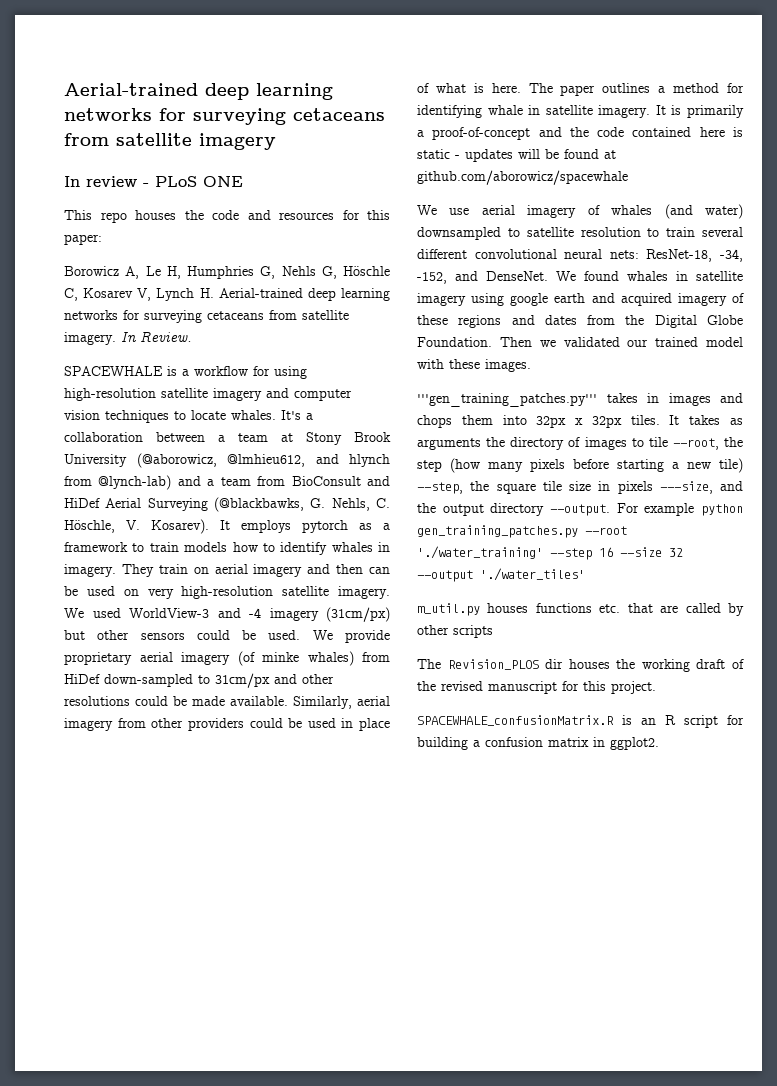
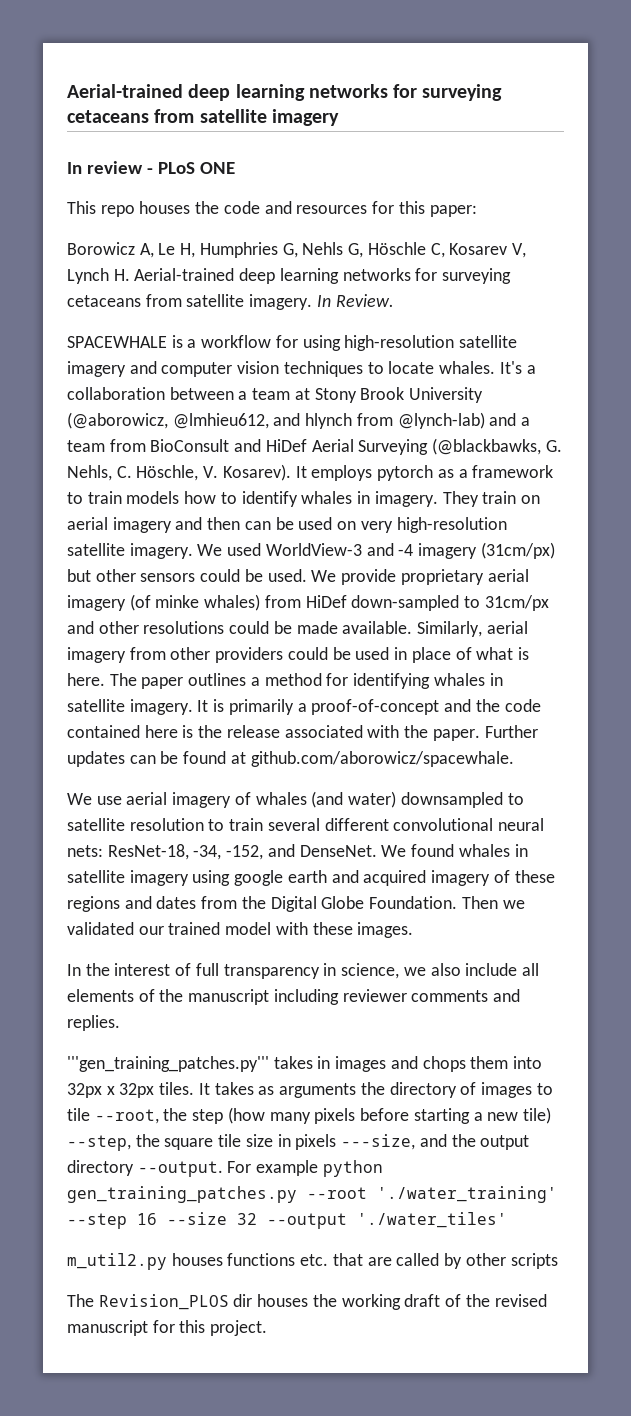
- The paper outlines a method for identifying whale in satellite imagery.
+ The paper outlines a method for identifying whales in satellite imagery.
- It is primarily a proof-of-concept and the code contained here is static - updates will be found at github.com/aborowicz/spacewhale
+ It is primarily a proof-of-concept and the code contained here is the release associated with the paper. Further updates can be found at github.com/aborowicz/spacewhale.
+ In the interest of full transparency in science, we also include all elements of the manuscript including reviewer comments and replies.
- m_util.py houses functions etc. that are called by other scripts
+ m_util2.py houses functions etc. that are called by other scripts
- SPACEWHALE_confusionMatrix.R is an R script for building a confusion matrix in ggplot2.

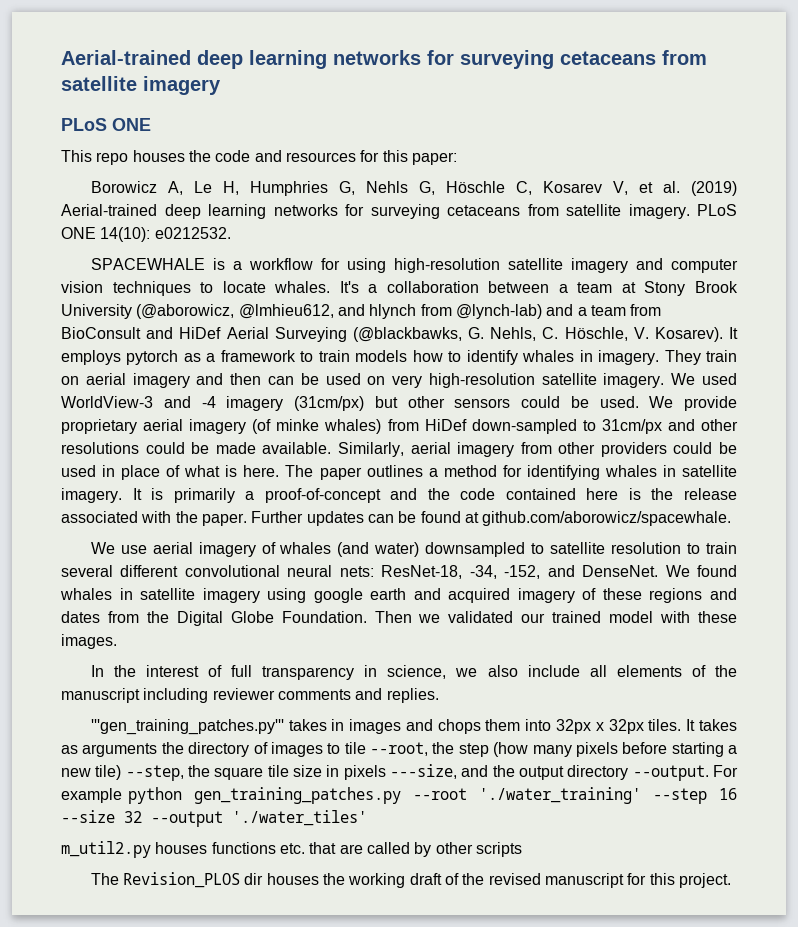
  Aerial-trained deep learning networks for surveying cetaceans from satellite imagery
- In review - PLoS ONE
+ PLoS ONE
- Borowicz A, Le H, Humphries G, Nehls G, Höschle C, Kosarev V, Lynch H. Aerial-trained deep learning networks for surveying cetaceans from satellite imagery.
+ Borowicz A, Le H, Humphries G, Nehls G, Höschle C, Kosarev V, et al. (2019) Aerial-trained deep learning networks for surveying cetaceans from satellite imagery.
- In Review.
+ PLoS ONE 14(10): e0212532.

